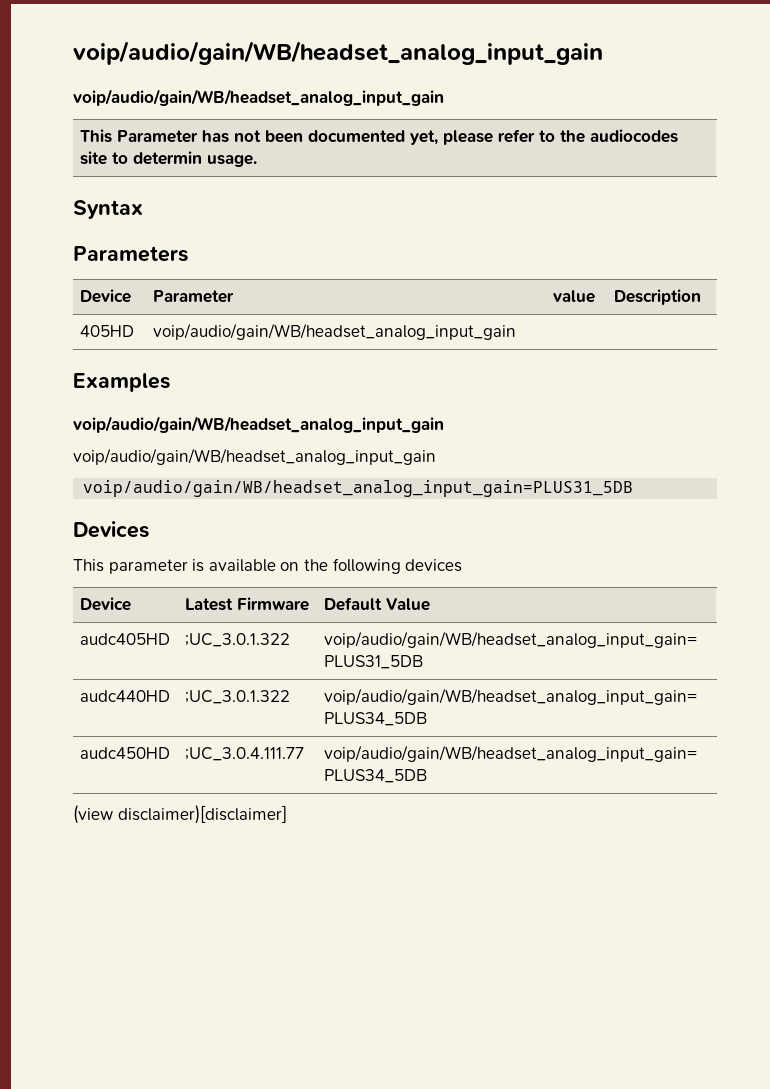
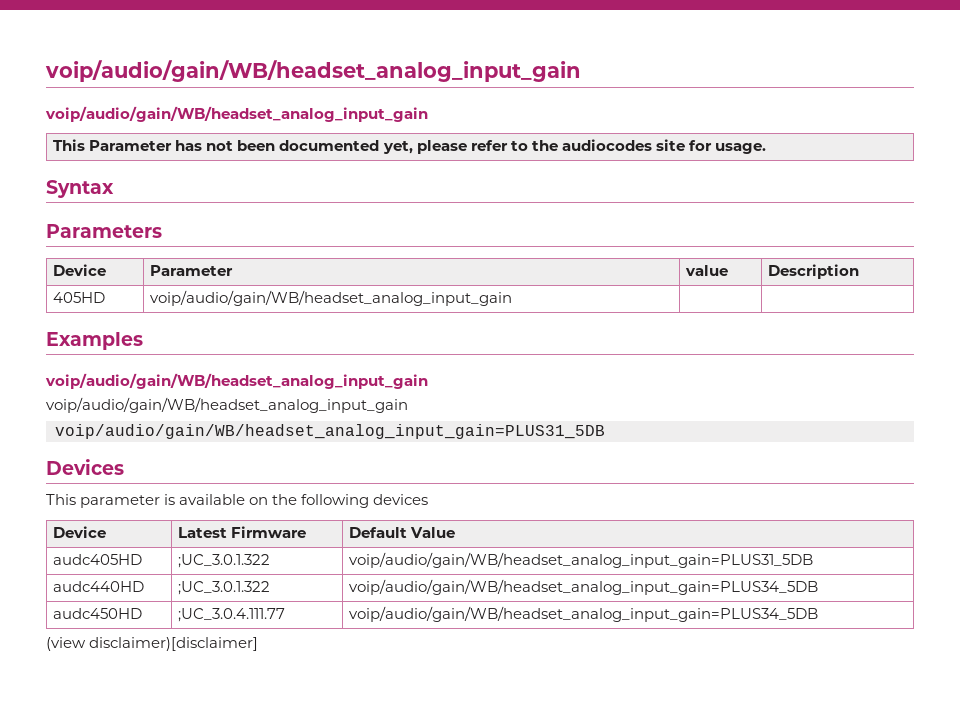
- This Parameter has not been documented yet, please refer to the audiocodes site to determin usage.
+ This Parameter has not been documented yet, please refer to the audiocodes site for usage.

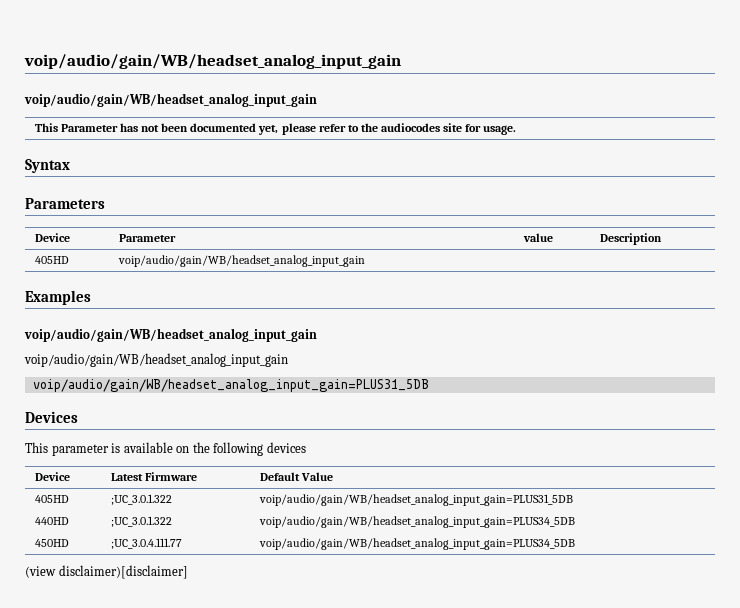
- audc405HD | ;UC_3.0.1.322 | voip/audio/gain/WB/headset_analog_input_gain=PLUS31_5DB
+ 405HD | ;UC_3.0.1.322 | voip/audio/gain/WB/headset_analog_input_gain=PLUS31_5DB
- audc440HD | ;UC_3.0.1.322 | voip/audio/gain/WB/headset_analog_input_gain=PLUS34_5DB
+ 440HD | ;UC_3.0.1.322 | voip/audio/gain/WB/headset_analog_input_gain=PLUS34_5DB
- audc450HD | ;UC_3.0.4.111.77 | voip/audio/gain/WB/headset_analog_input_gain=PLUS34_5DB
+ 450HD | ;UC_3.0.4.111.77 | voip/audio/gain/WB/headset_analog_input_gain=PLUS34_5DB

